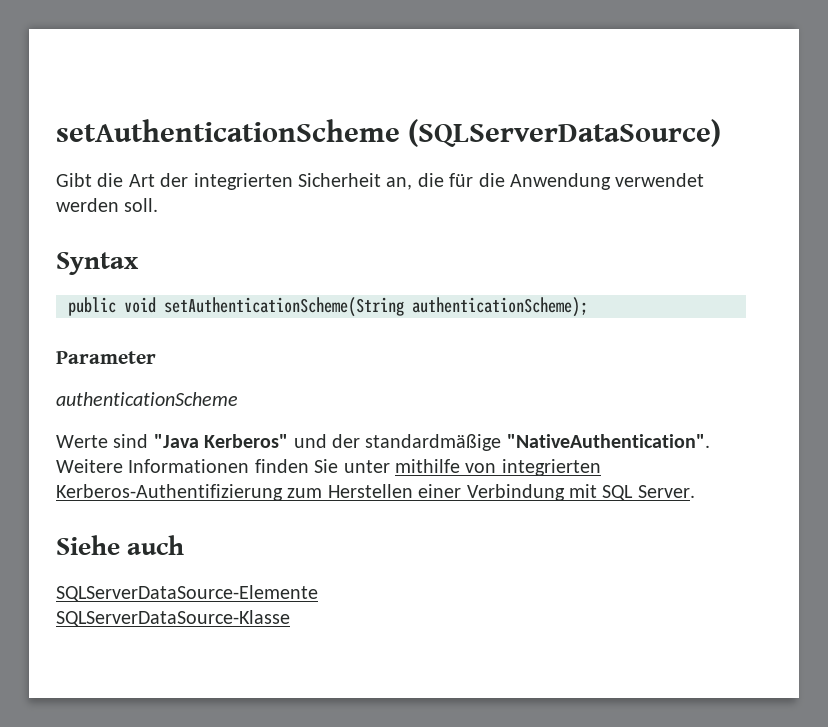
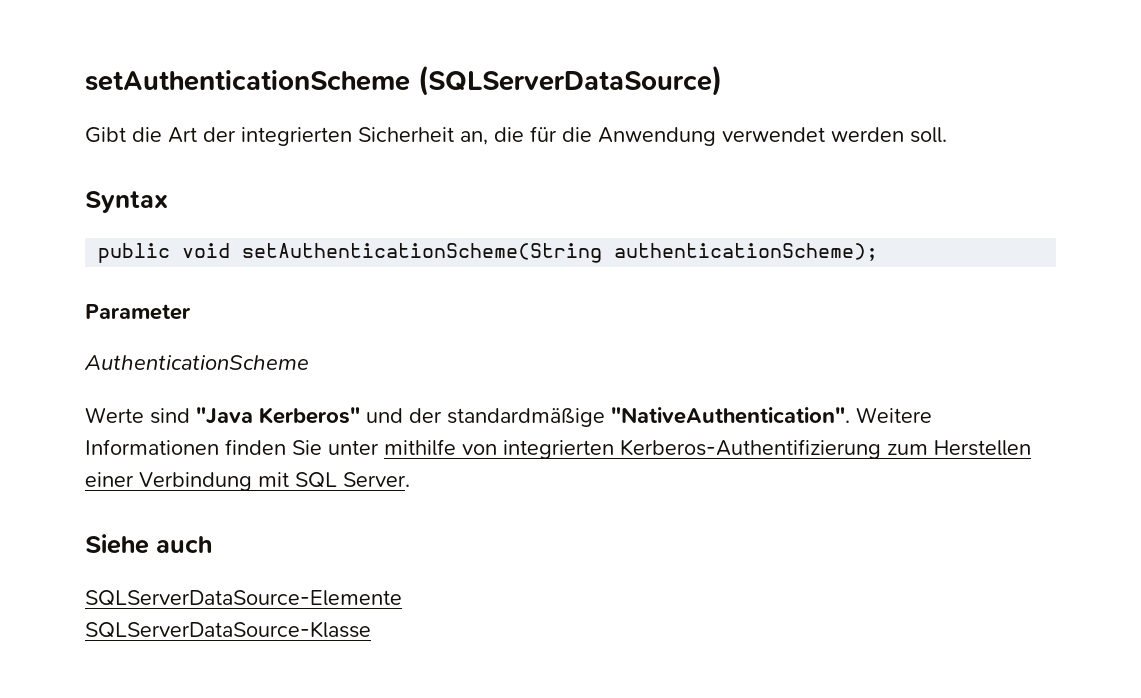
- authenticationScheme
+ AuthenticationScheme

